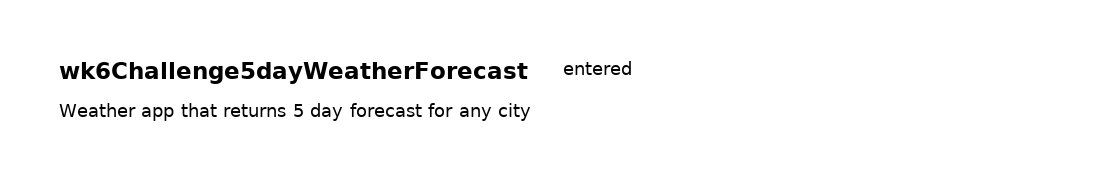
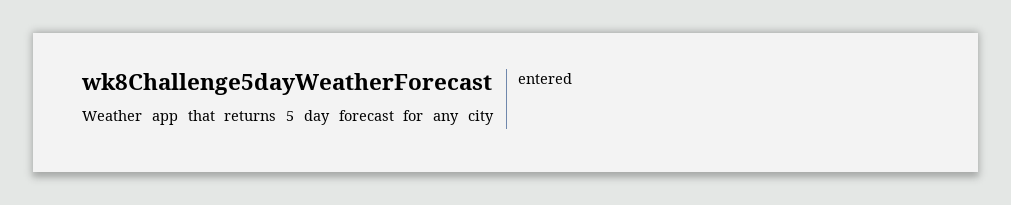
- wk6Challenge5dayWeatherForecast
+ wk8Challenge5dayWeatherForecast

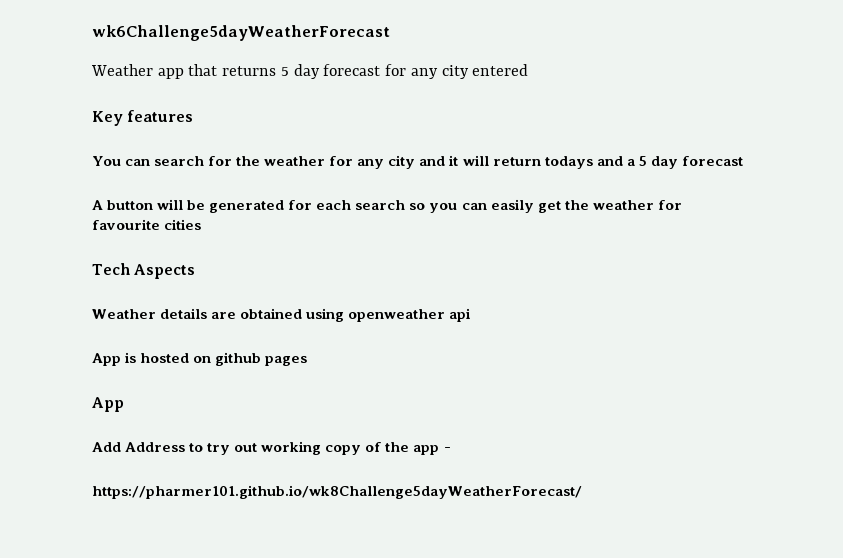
- wk8Challenge5dayWeatherForecast
+ wk6Challenge5dayWeatherForecast
+ Key features
+ You can search for the weather for any city and it will return todays and a 5 day forecast
+ A button will be generated for each search so you can easily get the weather for favourite cities
+ Tech Aspects
+ Weather details are obtained using openweather api
+ App is hosted on github pages
+ App
+ Add Address to try out working copy of the app -
+ https://pharmer101.github.io/wk8Challenge5dayWeatherForecast/

